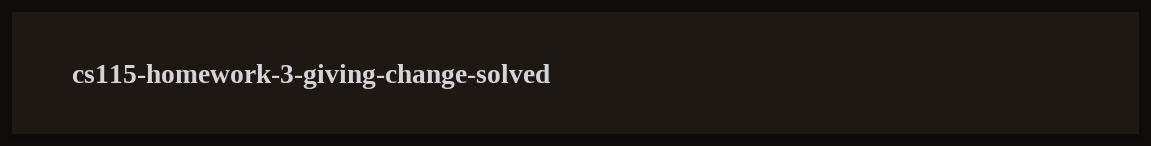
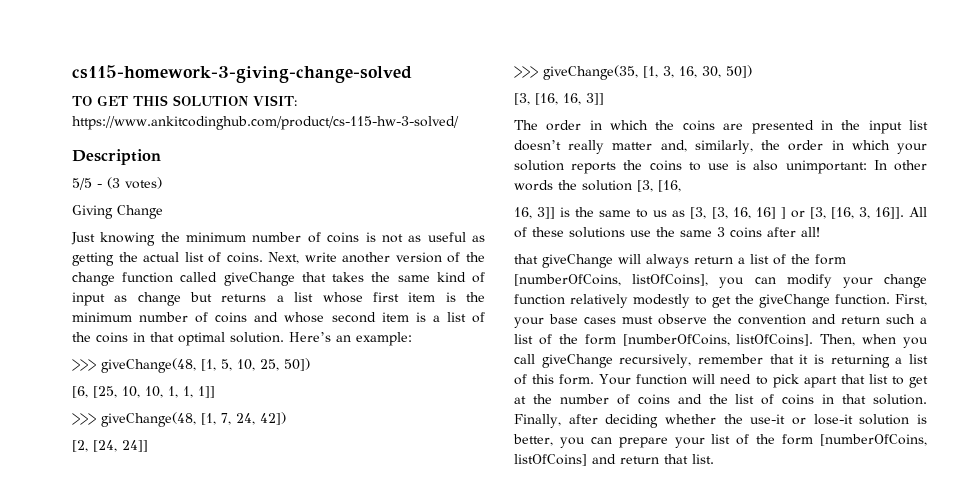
+ TO GET THIS SOLUTION VISIT: https://www.ankitcodinghub.com/product/cs-115-hw-3-solved/
+ Description
+ 5/5 - (3 votes)
+ Giving Change
+ Just knowing the minimum number of coins is not as useful as getting the actual list of coins. Next, write another version of the change function called giveChange that takes the same kind of input as change but returns a list whose first item is the minimum number of coins and whose second item is a list of the coins in that optimal solution. Here’s an example:
+ >>> giveChange(48, [1, 5, 10, 25, 50])
+ [6, [25, 10, 10, 1, 1, 1]]
+ >>> giveChange(48, [1, 7, 24, 42])
+ [2, [24, 24]]
+ >>> giveChange(35, [1, 3, 16, 30, 50])
+ [3, [16, 16, 3]]
+ The order in which the coins are presented in the input list doesn’t really matter and, similarly, the order in which your solution reports the coins to use is also unimportant: In other words the solution [3, [16,
+ 16, 3]] is the same to us as [3, [3, 16, 16] ] or [3, [16, 3, 16]]. All of these solutions use the same 3 coins after all!
+ that giveChange will always return a list of the form [numberOfCoins, listOfCoins], you can modify your change function relatively modestly to get the giveChange function. First, your base cases must observe the convention and return such a list of the form [numberOfCoins, listOfCoins]. Then, when you call giveChange recursively, remember that it is returning a list of this form. Your function will need to pick apart that list to get at the number of coins and the list of coins in that solution. Finally, after deciding whether the use-it or lose-it solution is better, you can prepare your list of the form [numberOfCoins, listOfCoins] and return that list.

